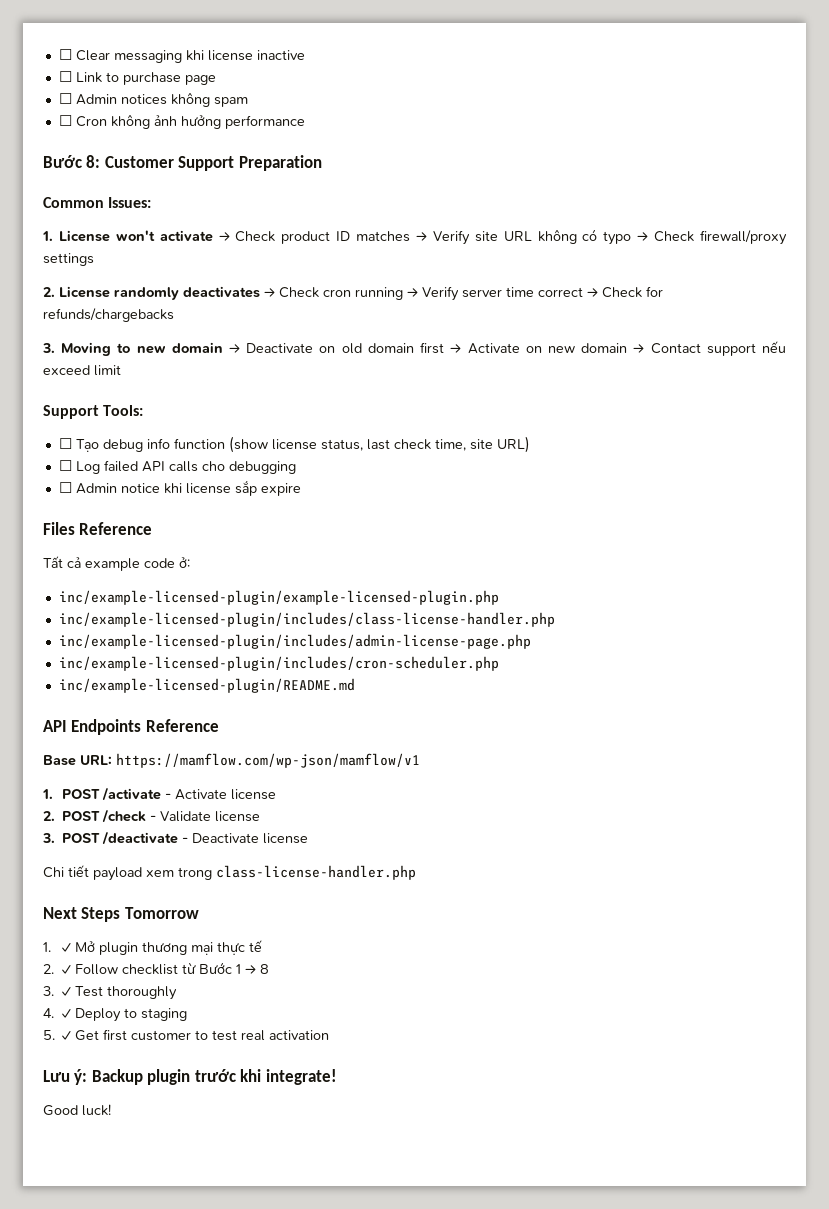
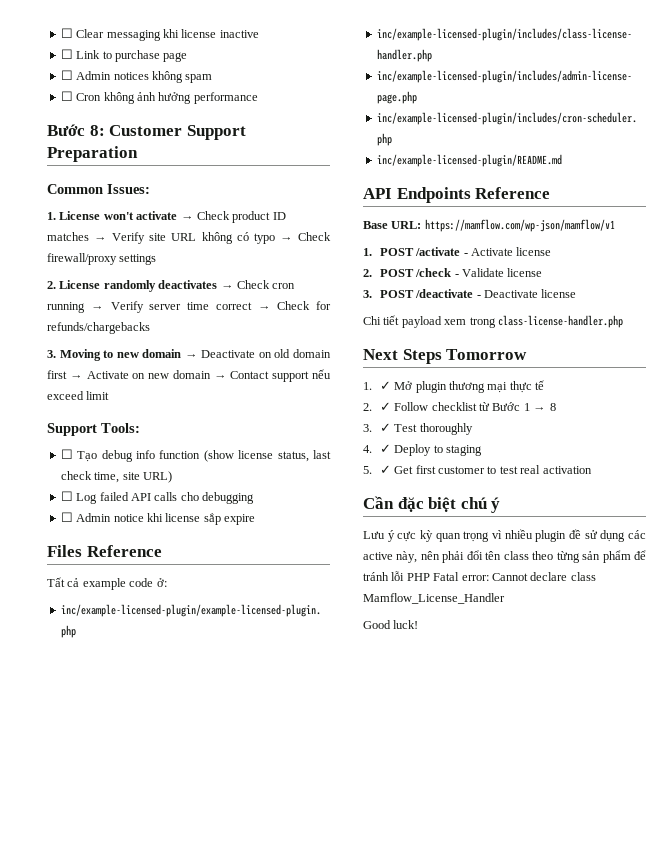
- Lưu ý: Backup plugin trước khi integrate!
+ Cần đặc biệt chú ý
+ Lưu ý cực kỳ quan trọng vì nhiều plugin đề sử dụng các active này, nên phải đổi tên class theo từng sản phẩm để tránh lỗi PHP Fatal error: Cannot declare class Mamflow_License_Handler

